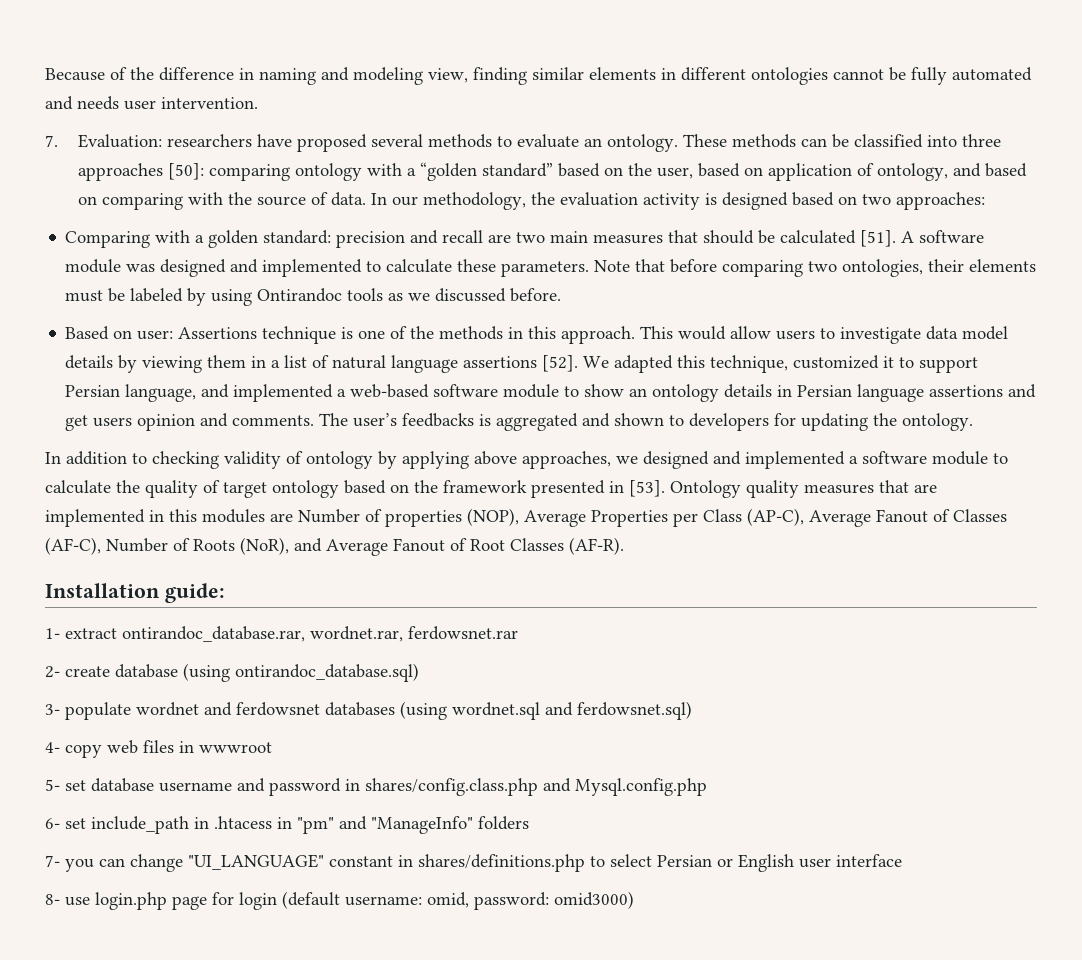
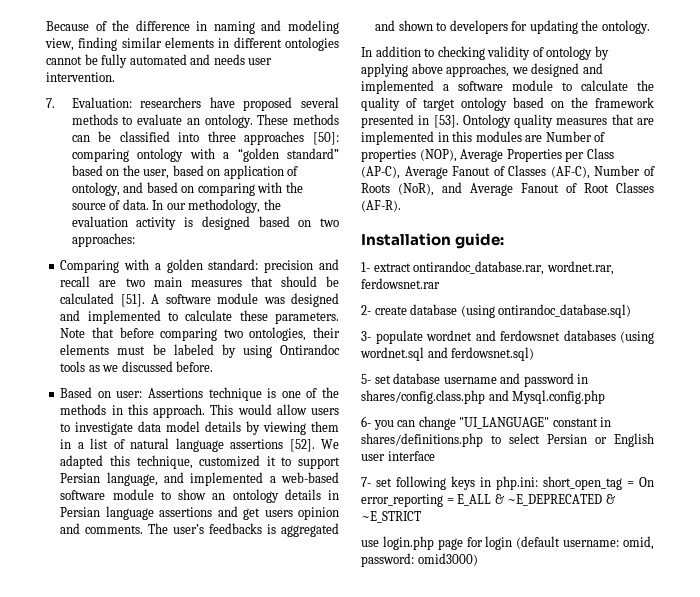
- 4- copy web files in wwwroot
- 6- set include_path in .htacess in "pm" and "ManageInfo" folders
- 7- you can change "UI_LANGUAGE" constant in shares/definitions.php to select Persian or English user interface
+ 6- you can change "UI_LANGUAGE" constant in shares/definitions.php to select Persian or English user interface
- 8- use login.php page for login (default username: omid, password: omid3000)
+ 7- set following keys in php.ini: short_open_tag = On error_reporting = E_ALL & ~E_DEPRECATED & ~E_STRICT
+ use login.php page for login (default username: omid, password: omid3000)

